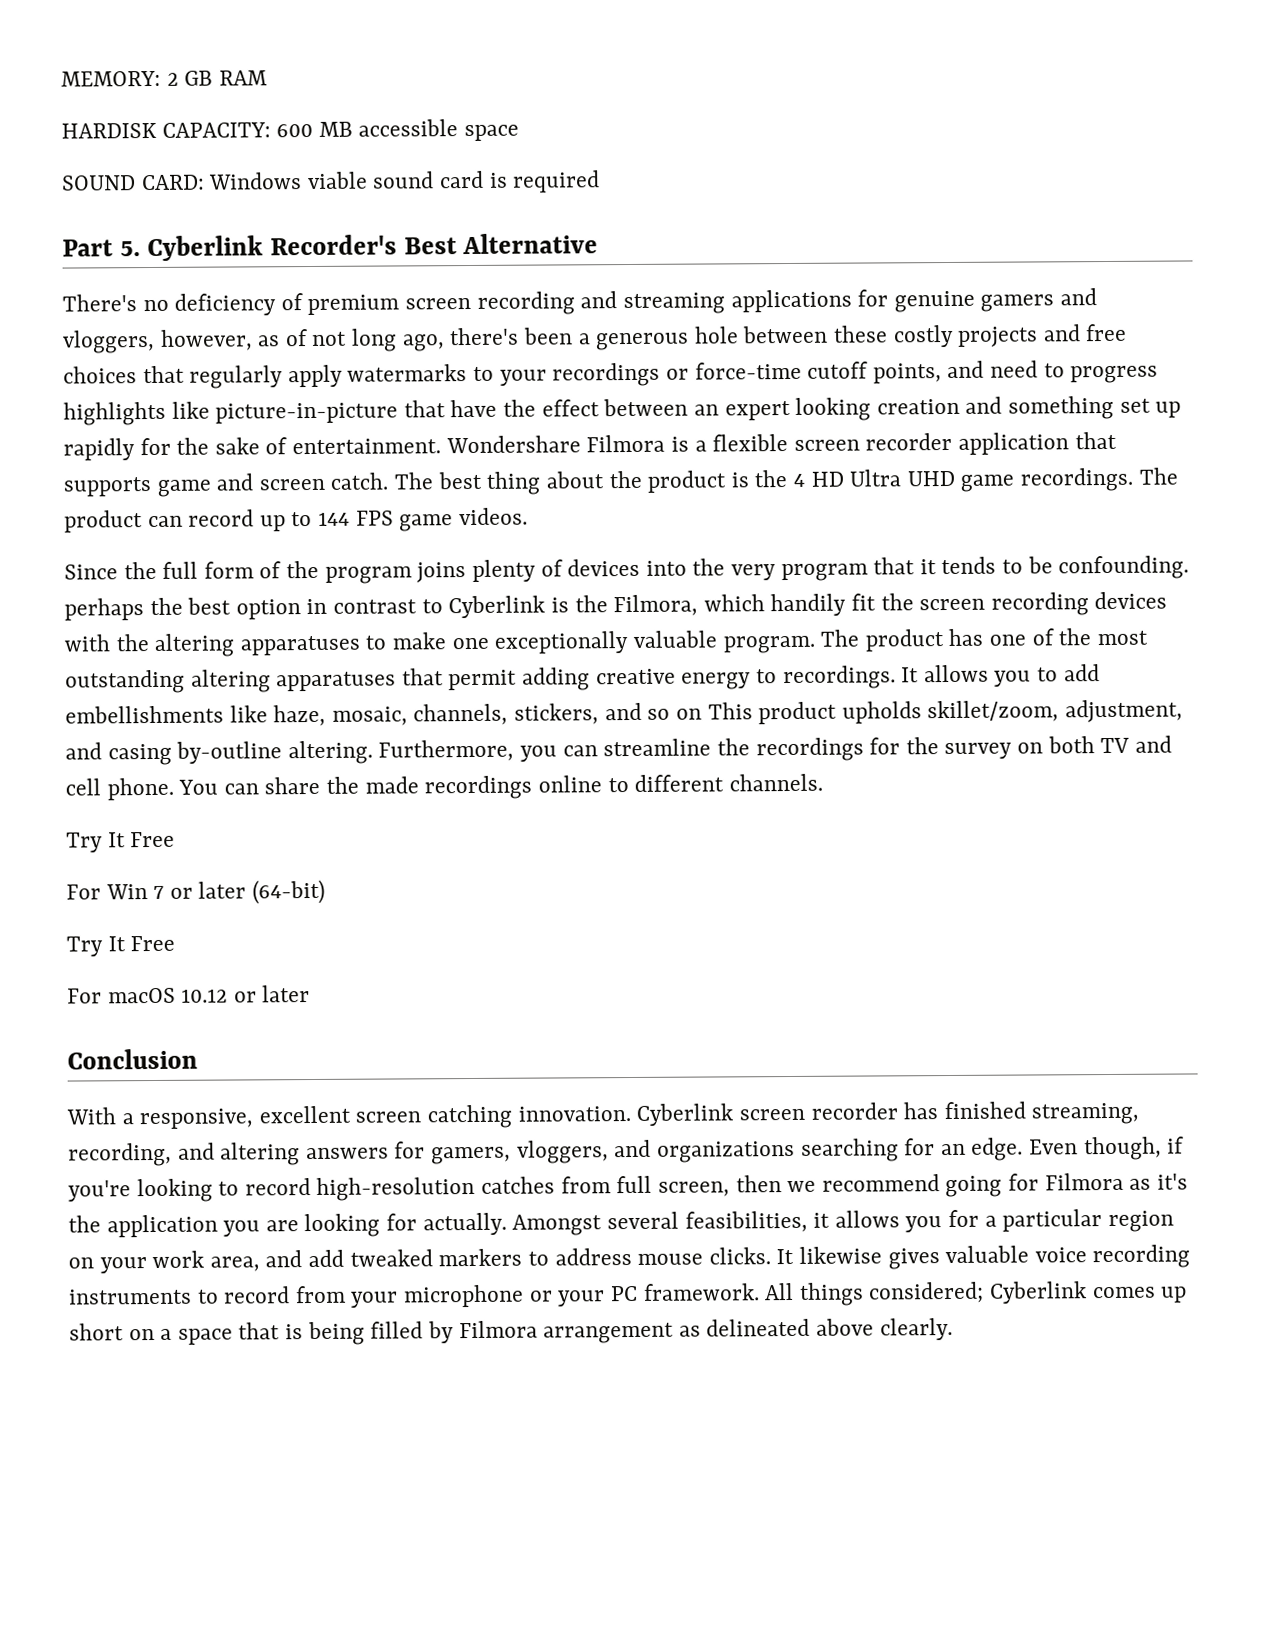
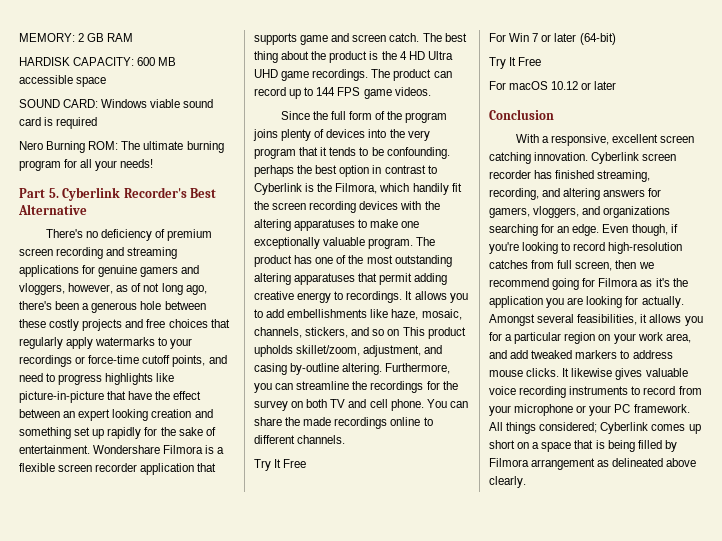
+ Nero Burning ROM: The ultimate burning program for all your needs!

